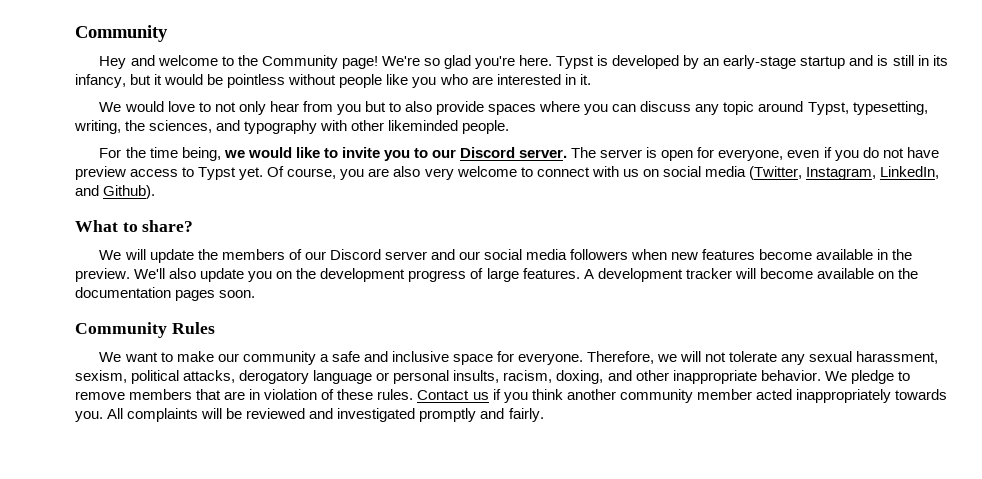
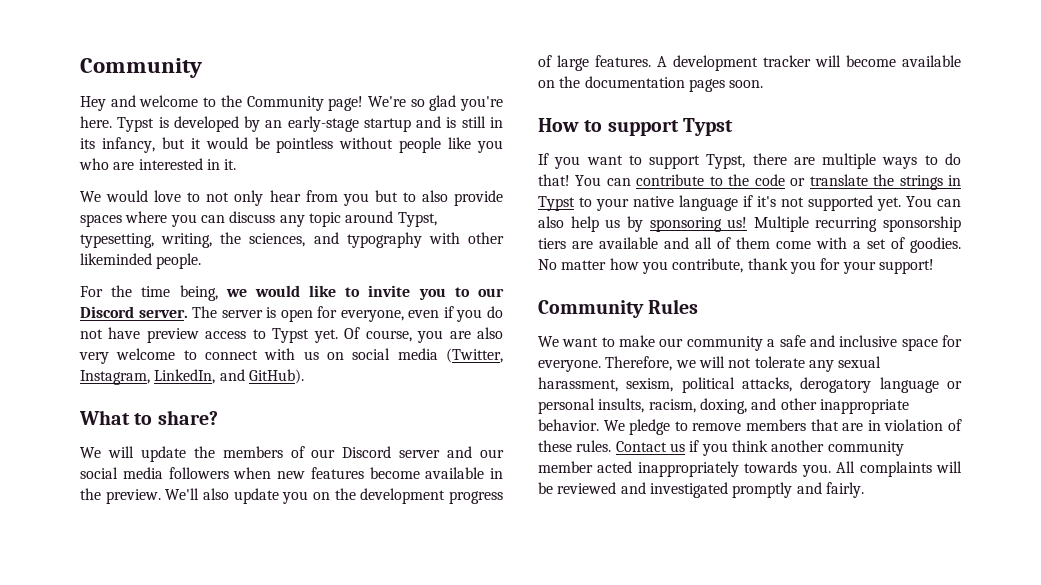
- Of course, you are also very welcome to connect with us on social media (Twitter, Instagram, LinkedIn, and Github).
+ Of course, you are also very welcome to connect with us on social media (Twitter, Instagram, LinkedIn, and GitHub).
+ How to support Typst
+ If you want to support Typst, there are multiple ways to do that! You can contribute to the code or translate the strings in Typst to your native language if it's not supported yet. You can also help us by sponsoring us! Multiple recurring sponsorship tiers are available and all of them come with a set of goodies. No matter how you contribute, thank you for your support!

